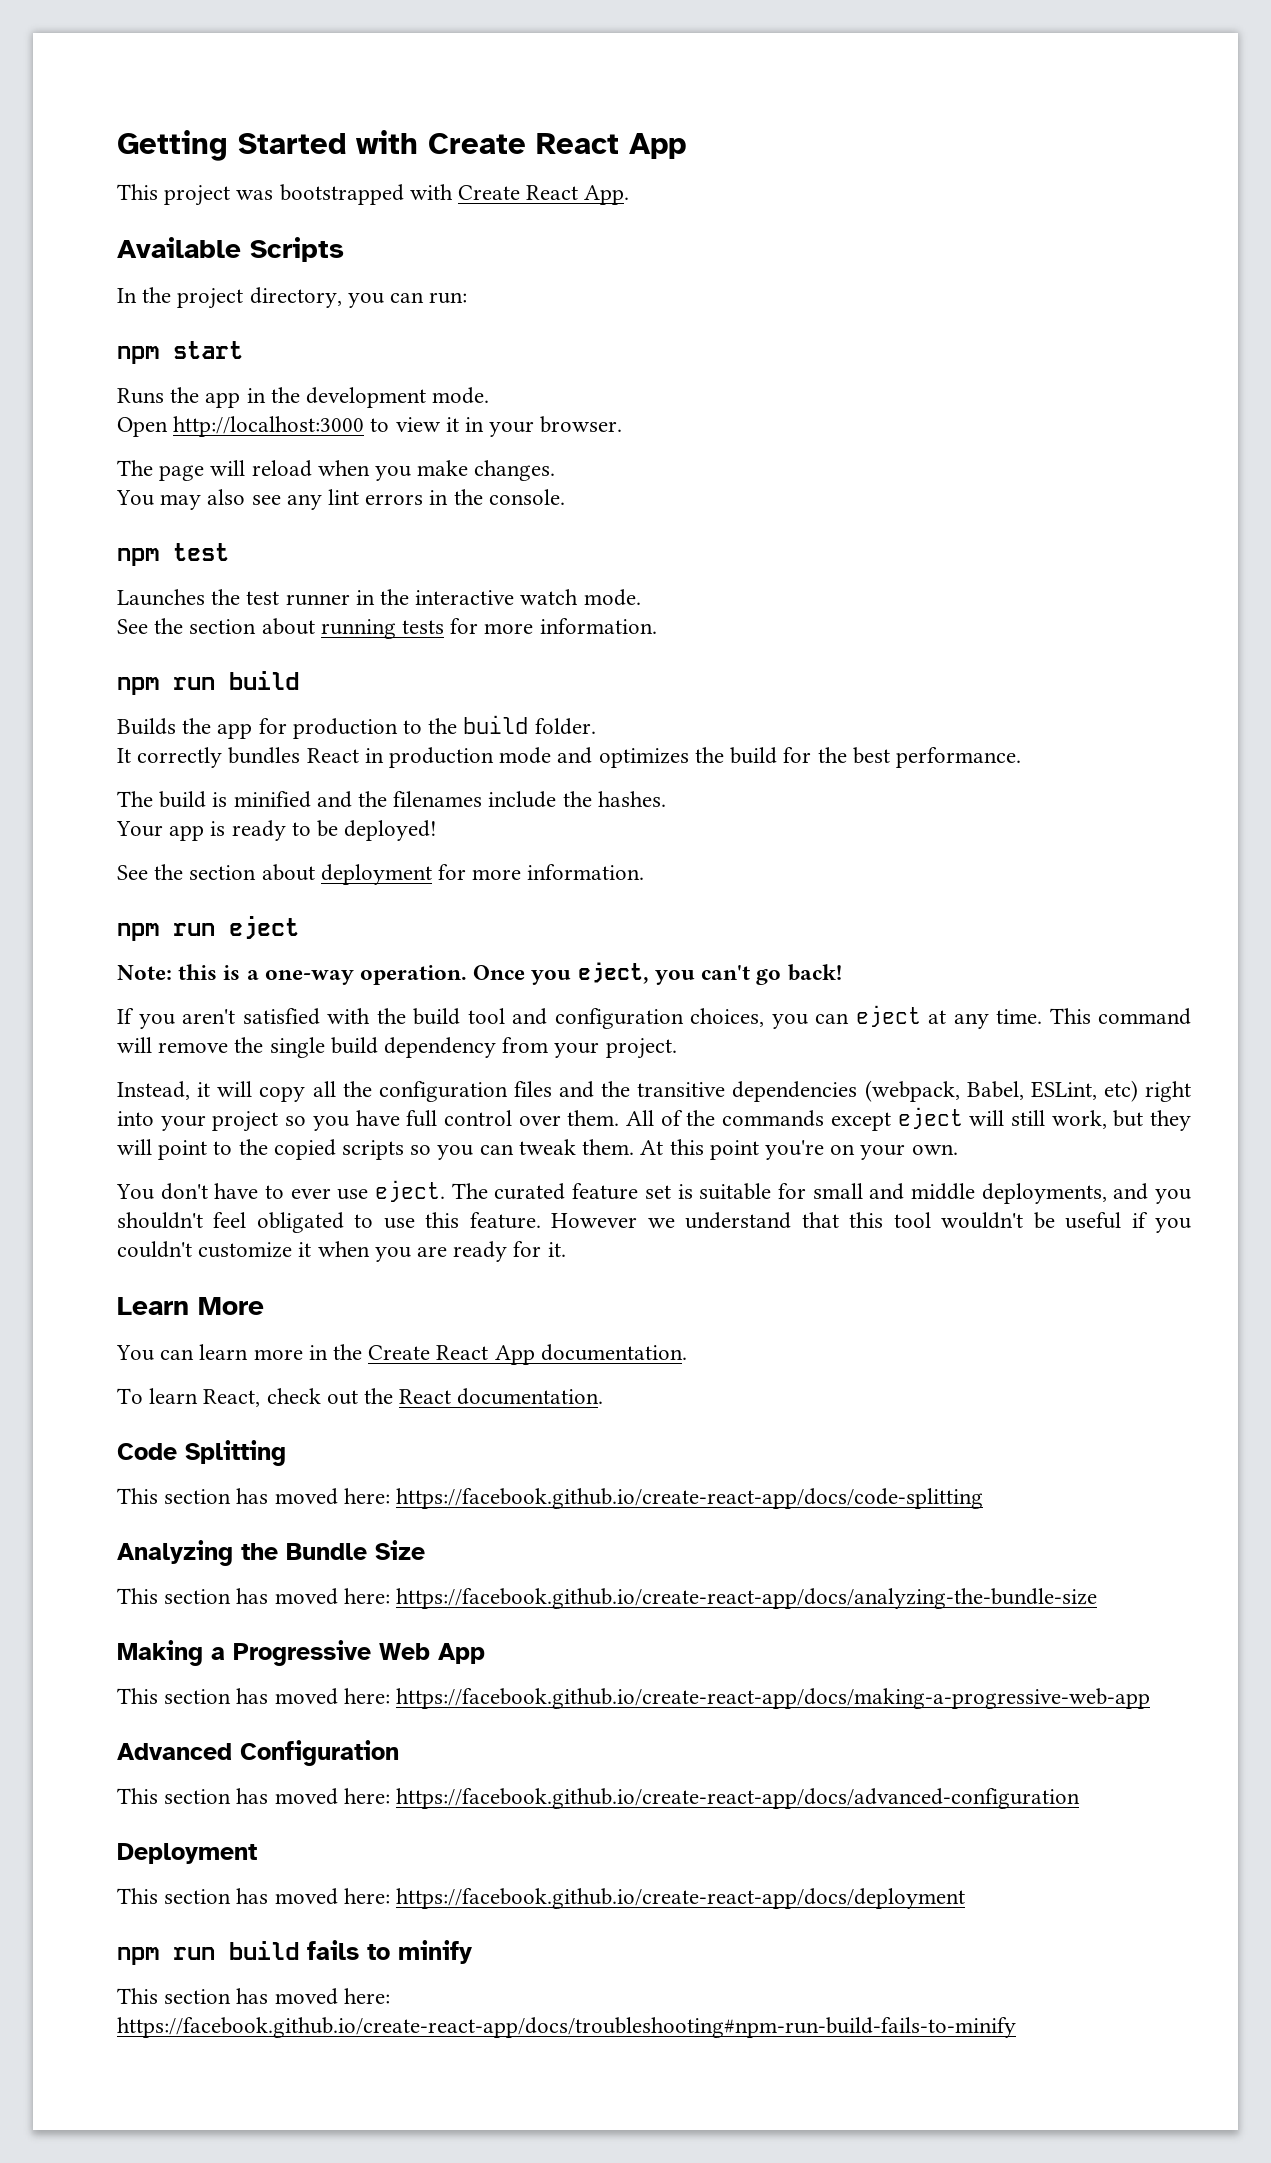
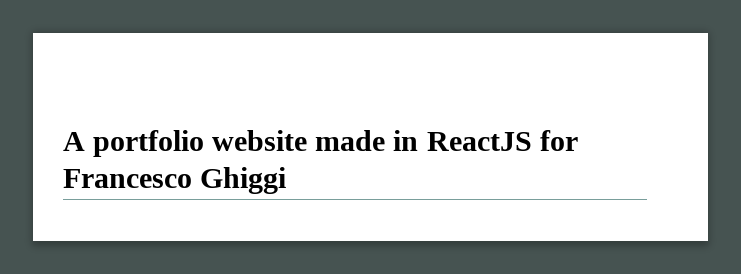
- Getting Started with Create React App
- This project was bootstrapped with Create React App.
- Available Scripts
- In the project directory, you can run:
- npm start
- Runs the app in the development mode.
- Open http://localhost:3000 to view it in your browser.
- The page will reload when you make changes.
- You may also see any lint errors in the console.
- npm test
- Launches the test runner in the interactive watch mode.
- See the section about running tests for more information.
- npm run build
- Builds the app for production to the build folder.
- It correctly bundles React in production mode and optimizes the build for the best performance.
- The build is minified and the filenames include the hashes.
- Your app is ready to be deployed!
- See the section about deployment for more information.
- npm run eject
- Note: this is a one-way operation. Once you eject, you can't go back!
- If you aren't satisfied with the build tool and configuration choices, you can eject at any time. This command will remove the single build dependency from your project.
- Instead, it will copy all the configuration files and the transitive dependencies (webpack, Babel, ESLint, etc) right into your project so you have full control over them. All of the commands except eject will still work, but they will point to the copied scripts so you can tweak them. At this point you're on your own.
- You don't have to ever use eject. The curated feature set is suitable for small and middle deployments, and you shouldn't feel obligated to use this feature. However we understand that this tool wouldn't be useful if you couldn't customize it when you are ready for it.
- Learn More
- You can learn more in the Create React App documentation.
- To learn React, check out the React documentation.
- Code Splitting
- This section has moved here: https://facebook.github.io/create-react-app/docs/code-splitting
- Analyzing the Bundle Size
- This section has moved here: https://facebook.github.io/create-react-app/docs/analyzing-the-bundle-size
- Making a Progressive Web App
- This section has moved here: https://facebook.github.io/create-react-app/docs/making-a-progressive-web-app
- Advanced Configuration
- This section has moved here: https://facebook.github.io/create-react-app/docs/advanced-configuration
- Deployment
- This section has moved here: https://facebook.github.io/create-react-app/docs/deployment
- npm run build fails to minify
- This section has moved here: https://facebook.github.io/create-react-app/docs/troubleshooting#npm-run-build-fails-to-minify
+ A portfolio website made in ReactJS for Francesco Ghiggi

